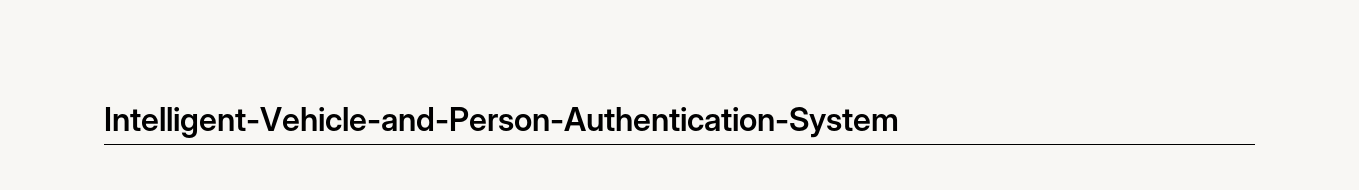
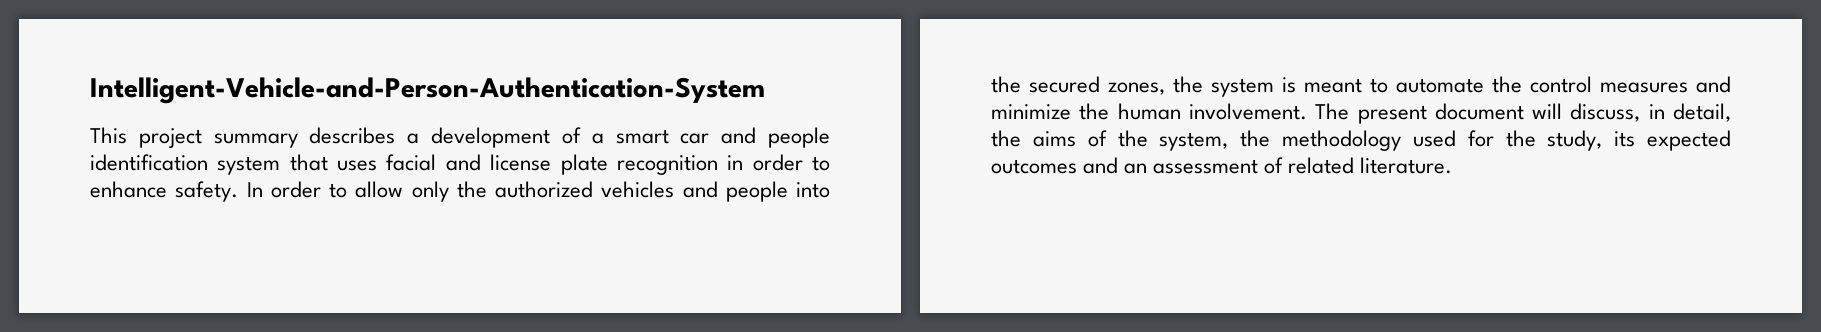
+ This project summary describes a development of a smart car and people identification system that uses facial and license plate recognition in order to enhance safety. In order to allow only the authorized vehicles and people into the secured zones, the system is meant to automate the control measures and minimize the human involvement. The present document will discuss, in detail, the aims of the system, the methodology used for the study, its expected outcomes and an assessment of related literature.

